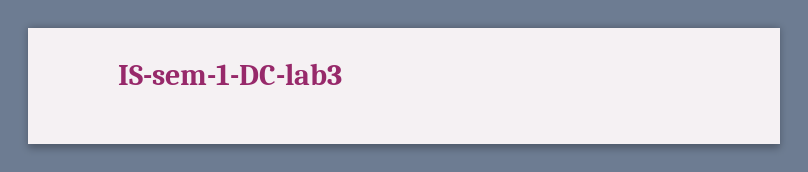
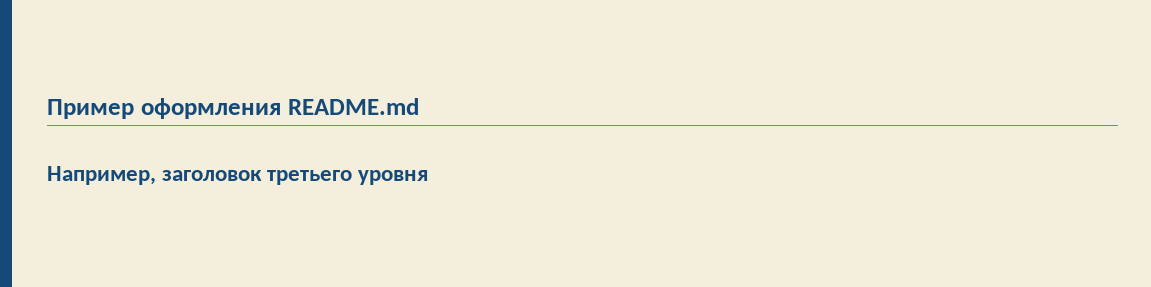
- IS-sem-1-DC-lab3
+ Пример оформления README.md
+ Например, заголовок третьего уровня

